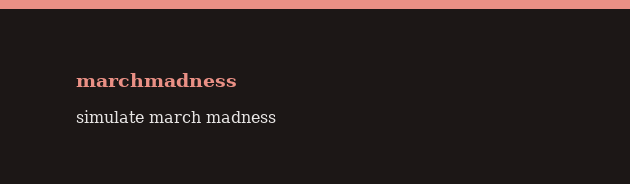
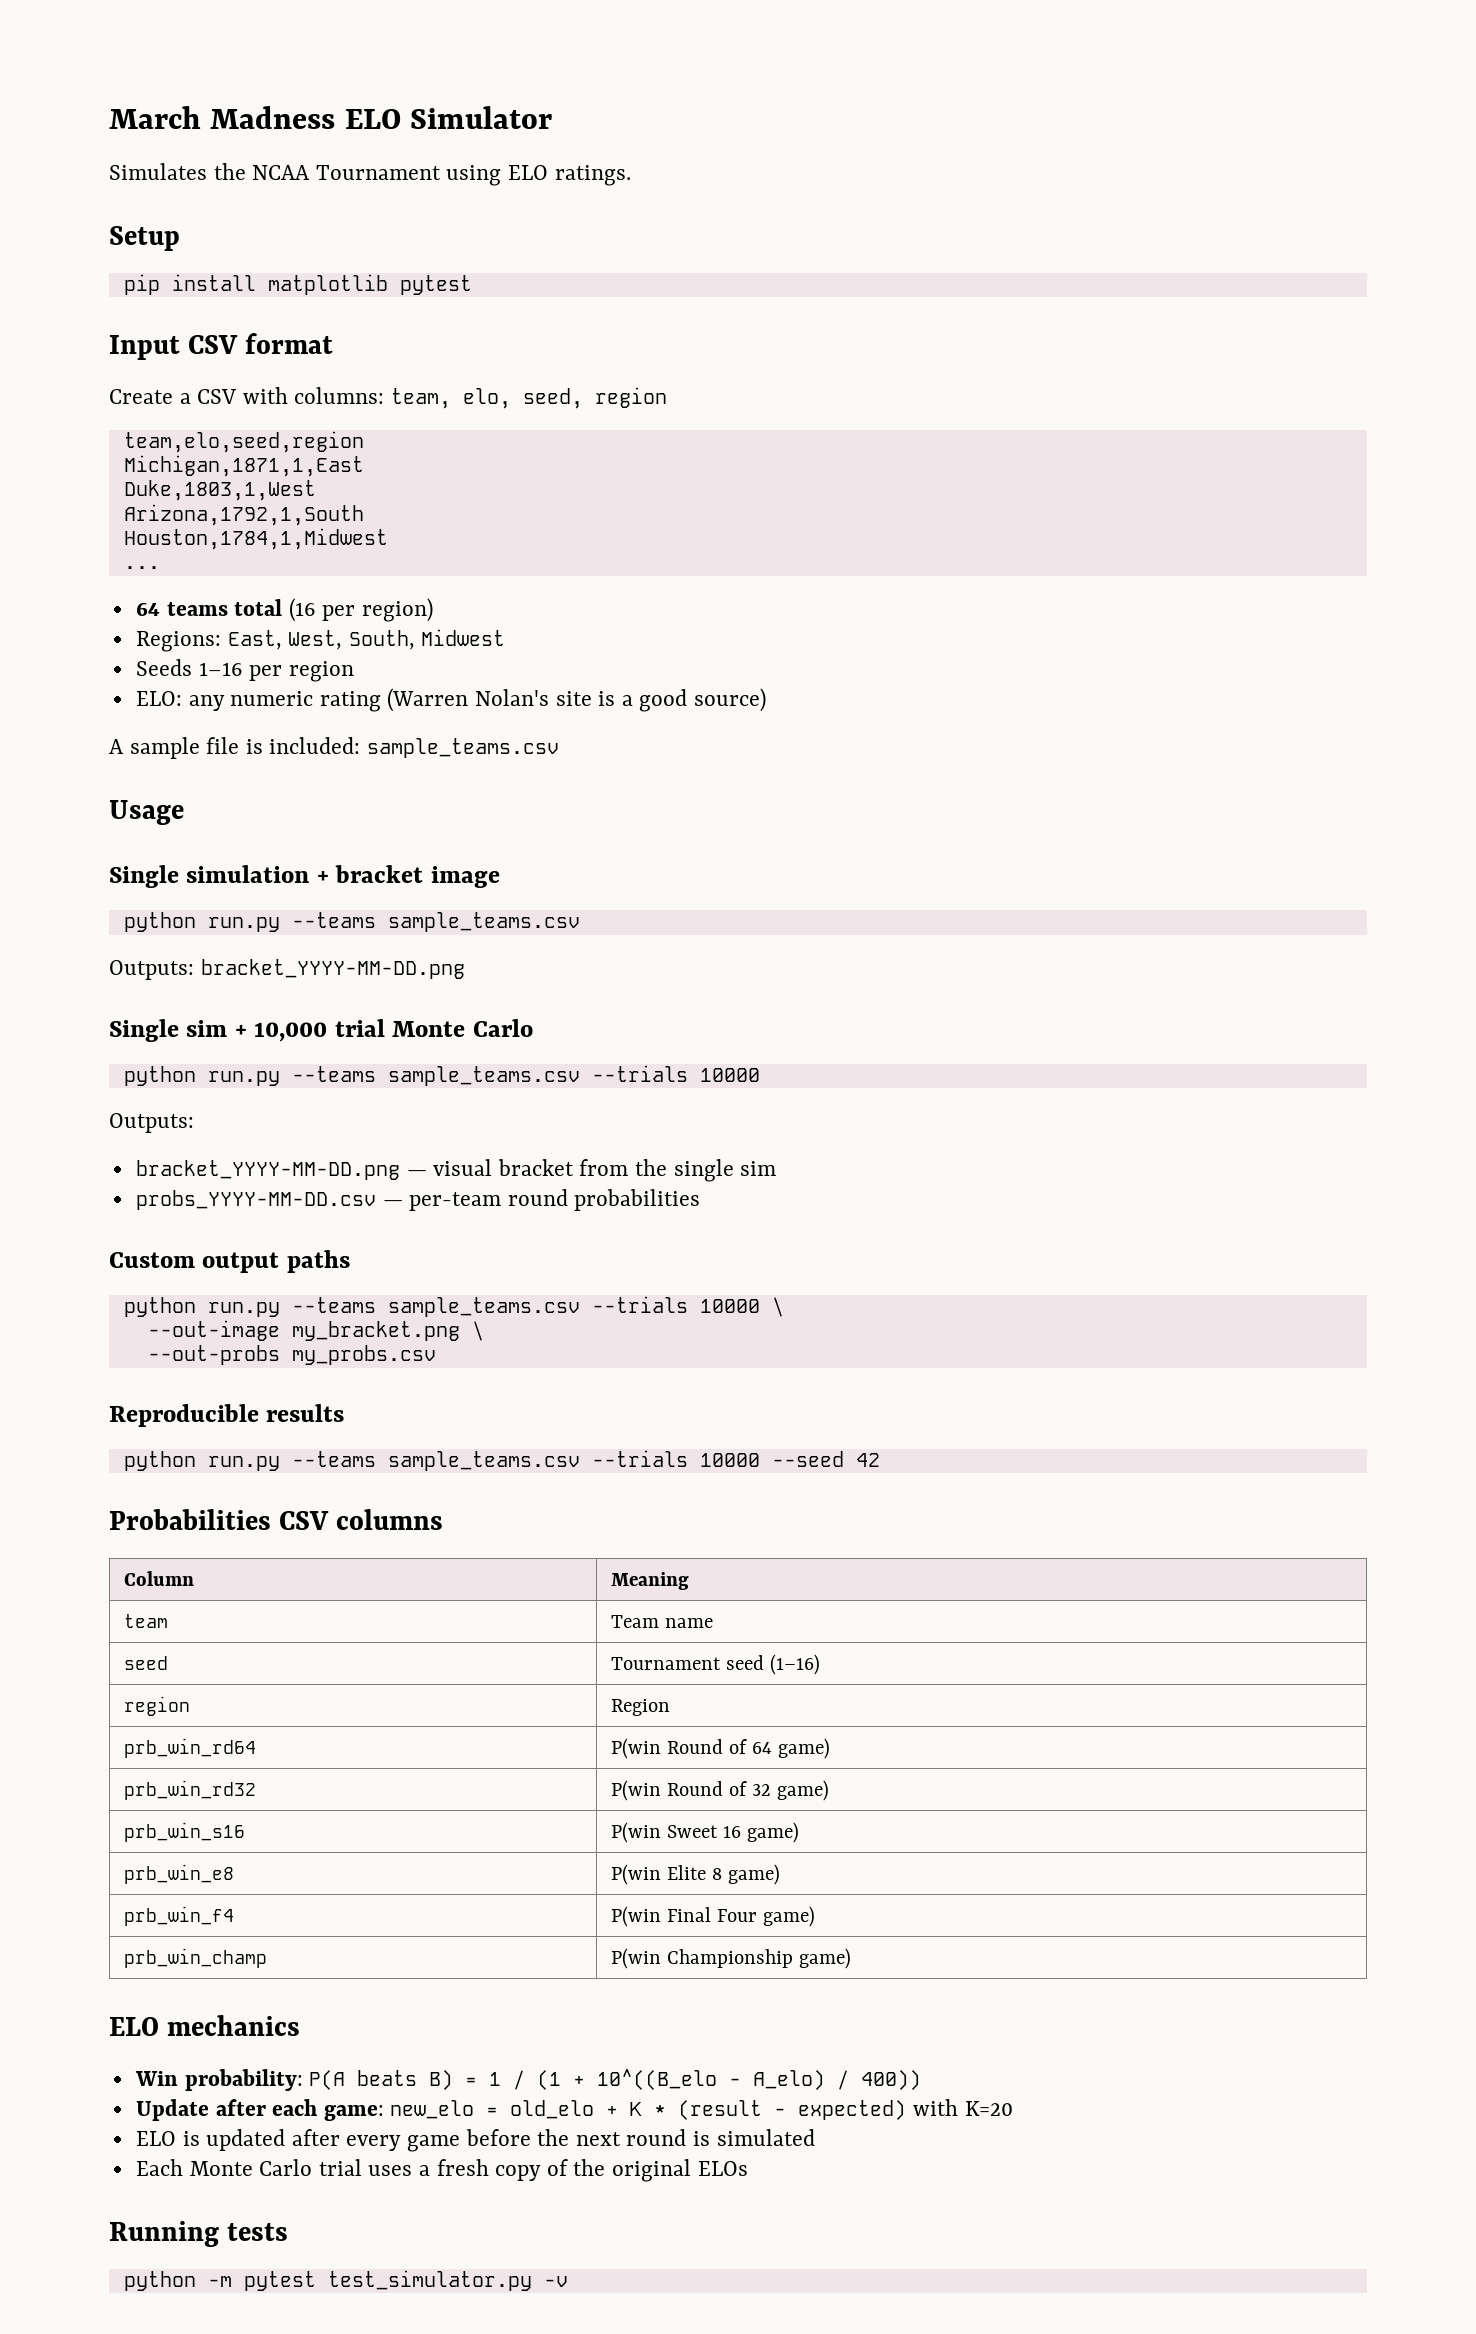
- marchmadness
- simulate march madness
+ March Madness ELO Simulator
+ Simulates the NCAA Tournament using ELO ratings.
+ Setup
+ pip install matplotlib pytest
+ Input CSV format
+ Create a CSV with columns: team, elo, seed, region
+ team,elo,seed,region
+ Michigan,1871,1,East
+ Duke,1803,1,West
+ Arizona,1792,1,South
+ Houston,1784,1,Midwest
+ ...
+ 64 teams total (16 per region)
+ Regions: East, West, South, Midwest
+ Seeds 1–16 per region
+ ELO: any numeric rating (Warren Nolan's site is a good source)
+ A sample file is included: sample_teams.csv
+ Usage
+ Single simulation + bracket image
+ python run.py --teams sample_teams.csv
+ Outputs: bracket_YYYY-MM-DD.png
+ Single sim + 10,000 trial Monte Carlo
+ python run.py --teams sample_teams.csv --trials 10000
+ Outputs:
+ bracket_YYYY-MM-DD.png — visual bracket from the single sim
+ probs_YYYY-MM-DD.csv — per-team round probabilities
+ Custom output paths
+ python run.py --teams sample_teams.csv --trials 10000 \
+ --out-image my_bracket.png \
+ --out-probs my_probs.csv
+ Reproducible results
+ python run.py --teams sample_teams.csv --trials 10000 --seed 42
+ Probabilities CSV columns
+ Column | Meaning
+ team | Team name
+ seed | Tournament seed (1–16)
+ region | Region
+ prb_win_rd64 | P(win Round of 64 game)
+ prb_win_rd32 | P(win Round of 32 game)
+ prb_win_s16 | P(win Sweet 16 game)
+ prb_win_e8 | P(win Elite 8 game)
+ prb_win_f4 | P(win Final Four game)
+ prb_win_champ | P(win Championship game)
+ ELO mechanics
+ Win probability: P(A beats B) = 1 / (1 + 10^((B_elo - A_elo) / 400))
+ Update after each game: new_elo = old_elo + K * (result - expected) with K=20
+ ELO is updated after every game before the next round is simulated
+ Each Monte Carlo trial uses a fresh copy of the original ELOs
+ Running tests
+ python -m pytest test_simulator.py -v

